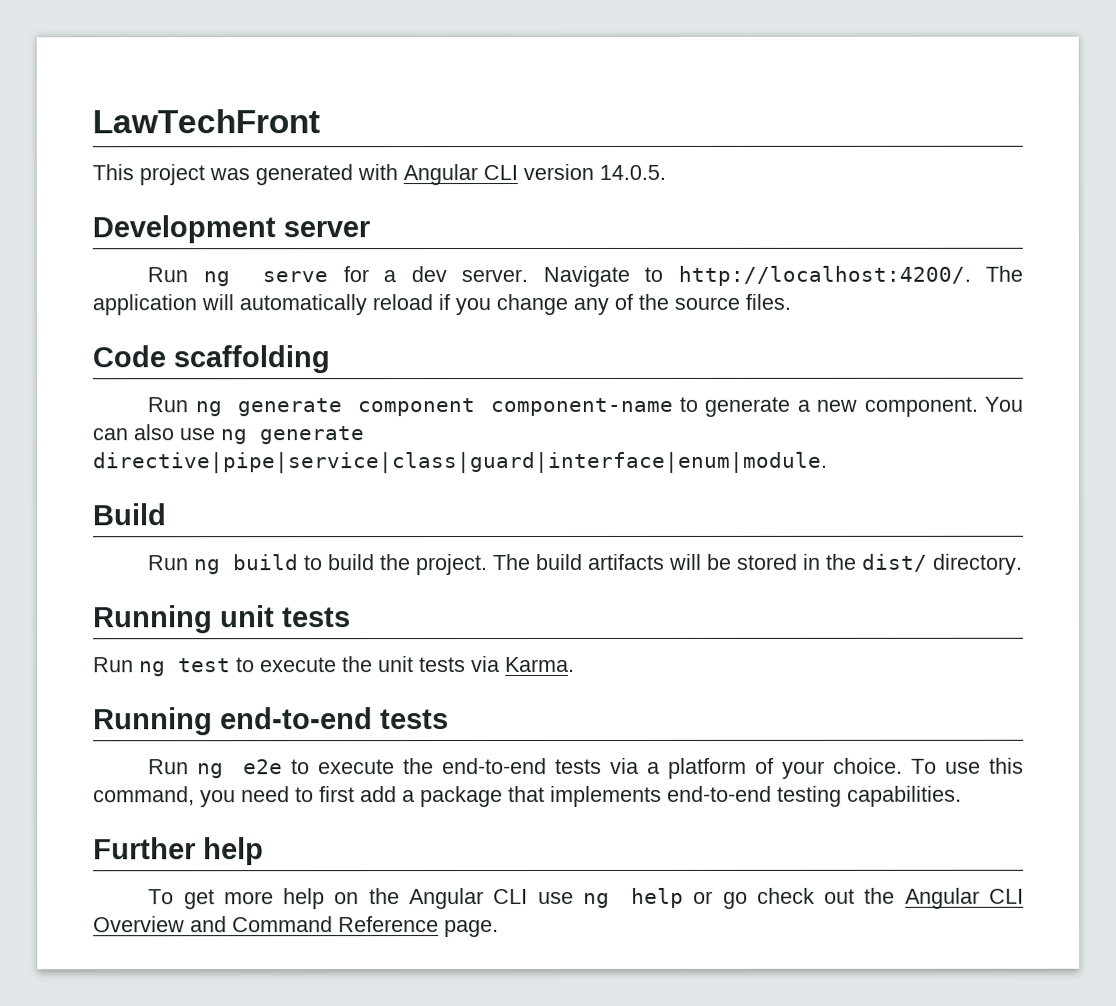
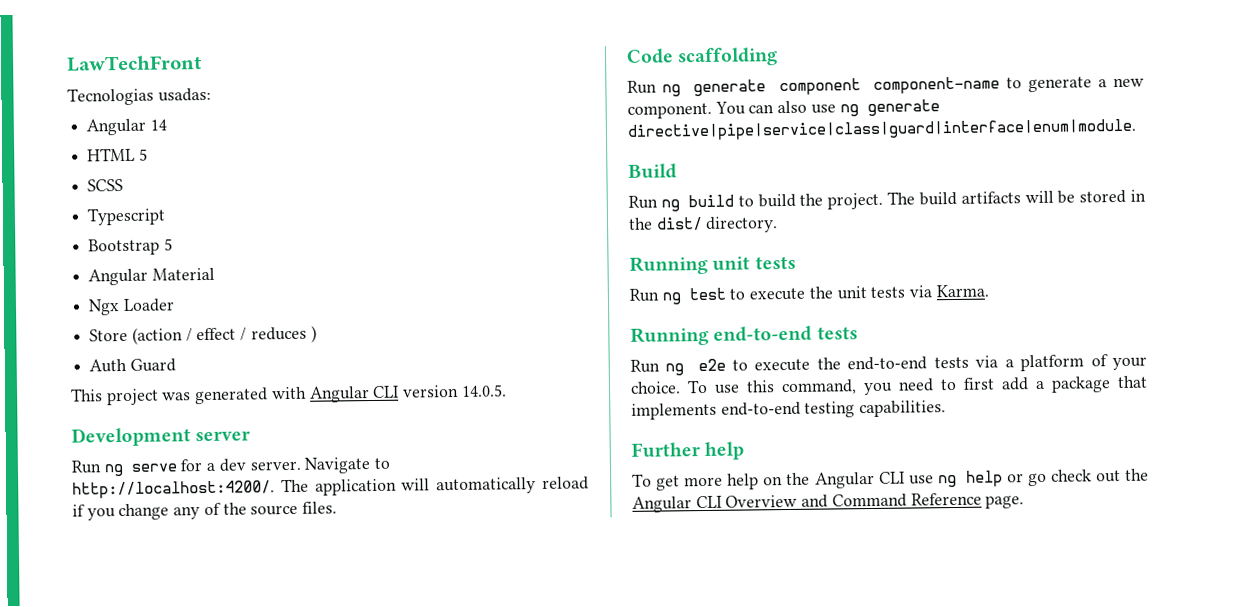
+ Tecnologias usadas:
+ Angular 14
+ HTML 5
+ SCSS
+ Typescript
+ Bootstrap 5
+ Angular Material
+ Ngx Loader
+ Store (action / effect / reduces )
+ Auth Guard

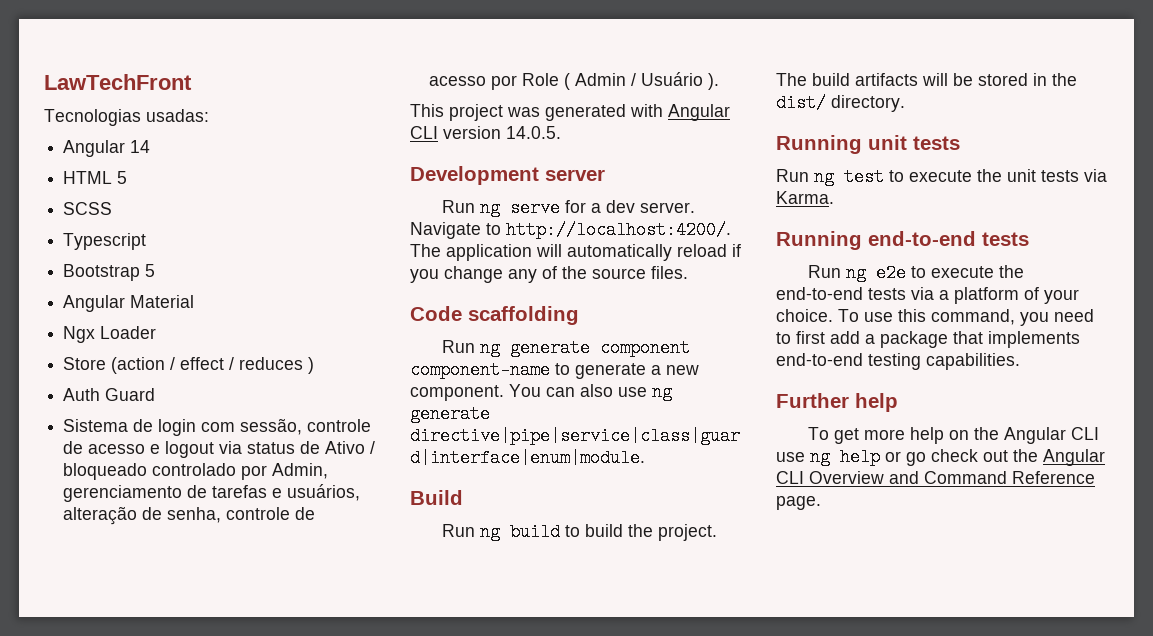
+ Sistema de login com sessão, controle de acesso e logout via status de Ativo / bloqueado controlado por Admin, gerenciamento de tarefas e usuários, alteração de senha, controle de acesso por Role ( Admin / Usuário ).

